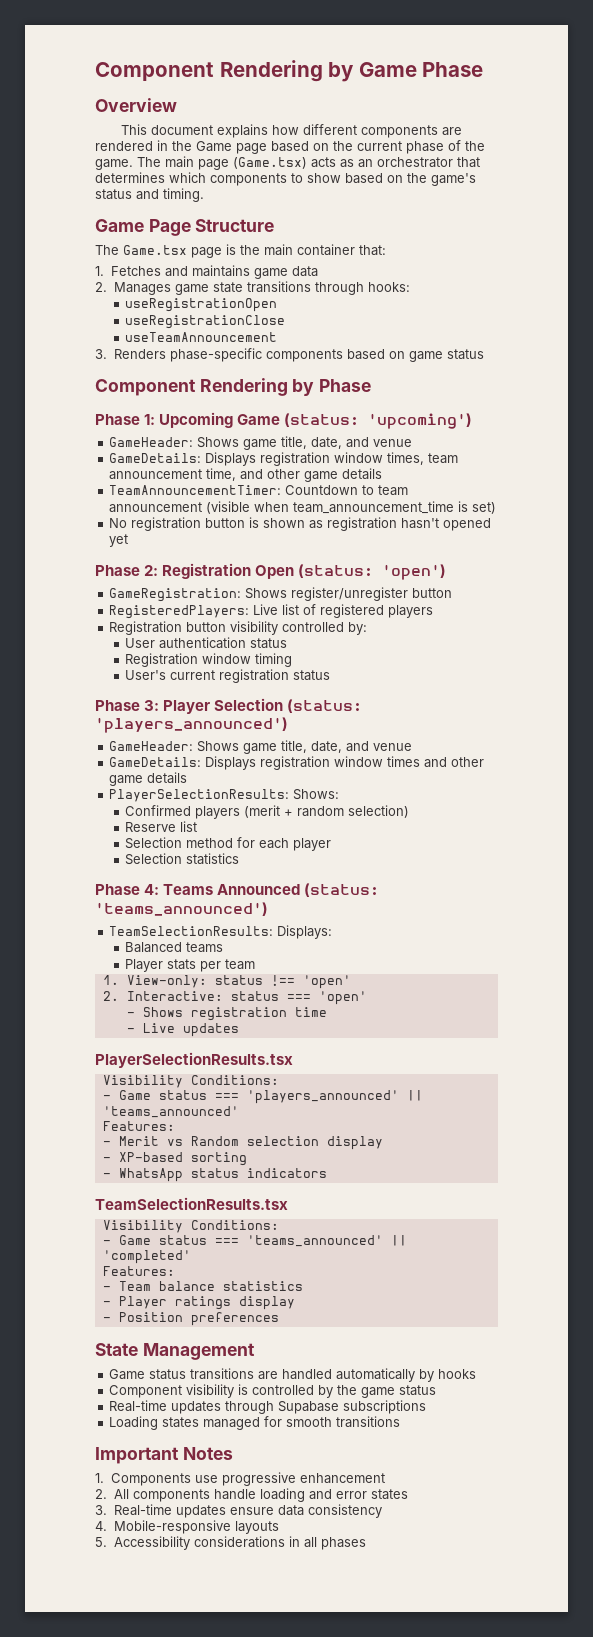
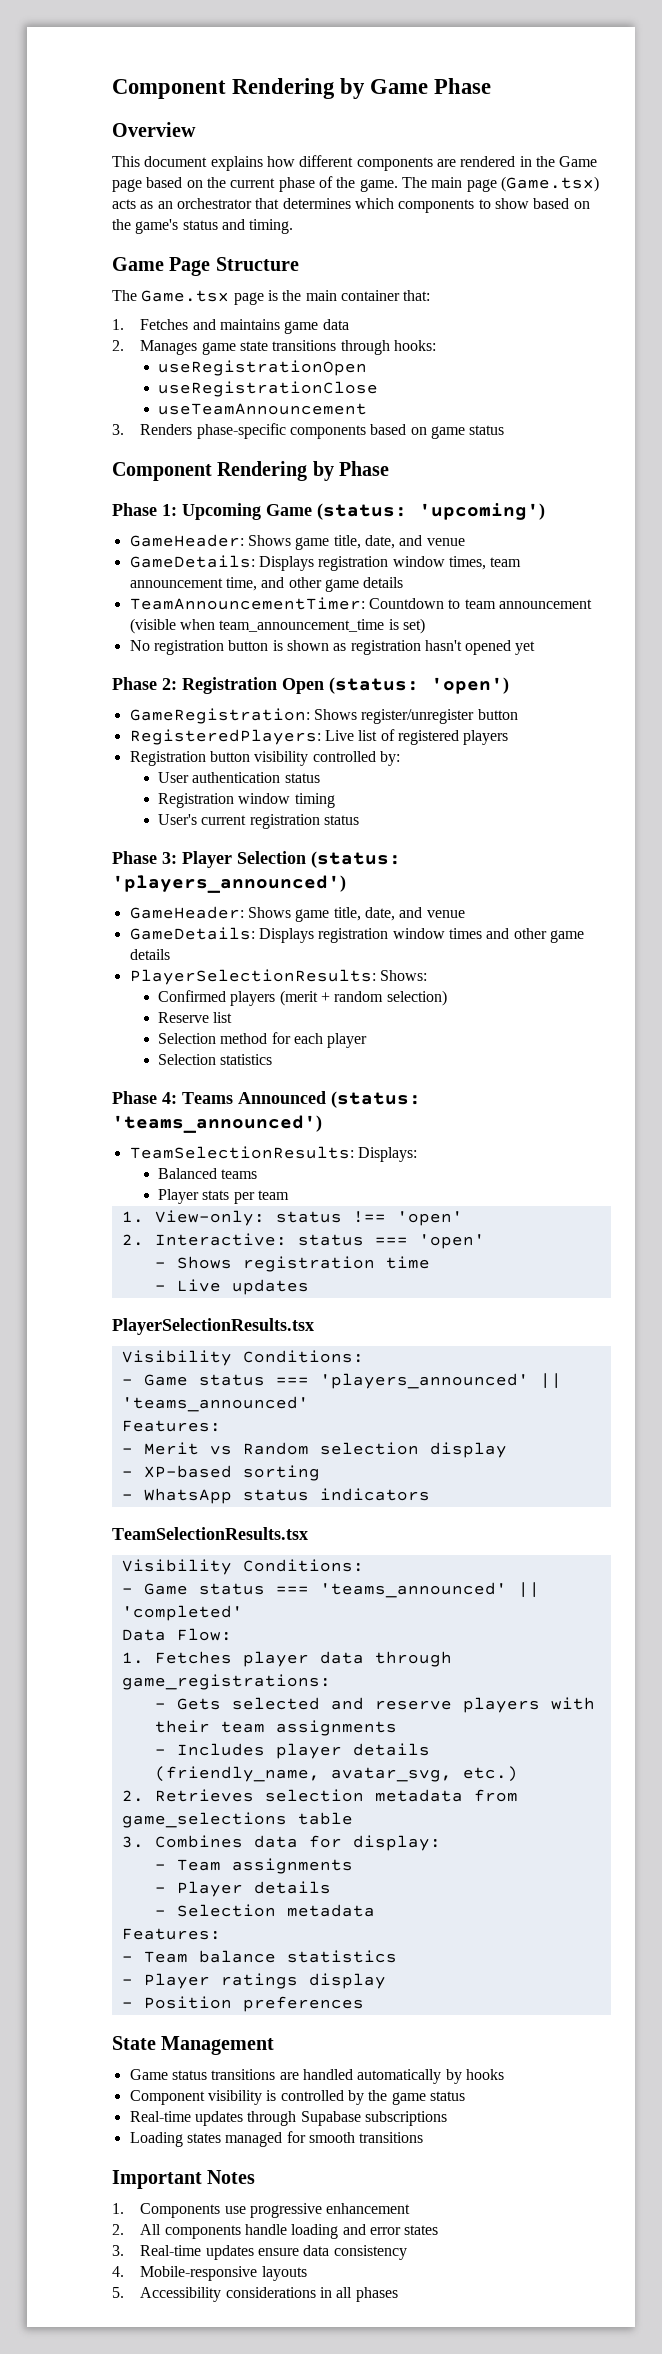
+ Data Flow:
+ 1. Fetches player data through game_registrations:
+ - Gets selected and reserve players with their team assignments
+ - Includes player details (friendly_name, avatar_svg, etc.)
+ 2. Retrieves selection metadata from game_selections table
+ 3. Combines data for display:
+ - Team assignments
+ - Player details
+ - Selection metadata

